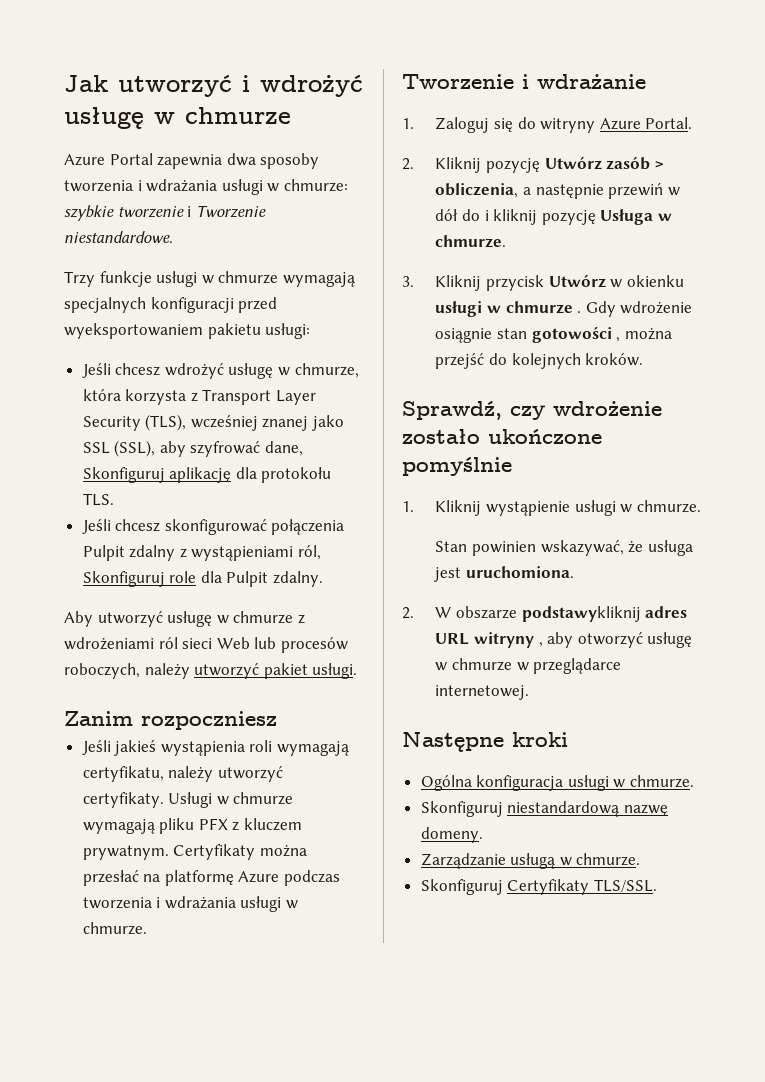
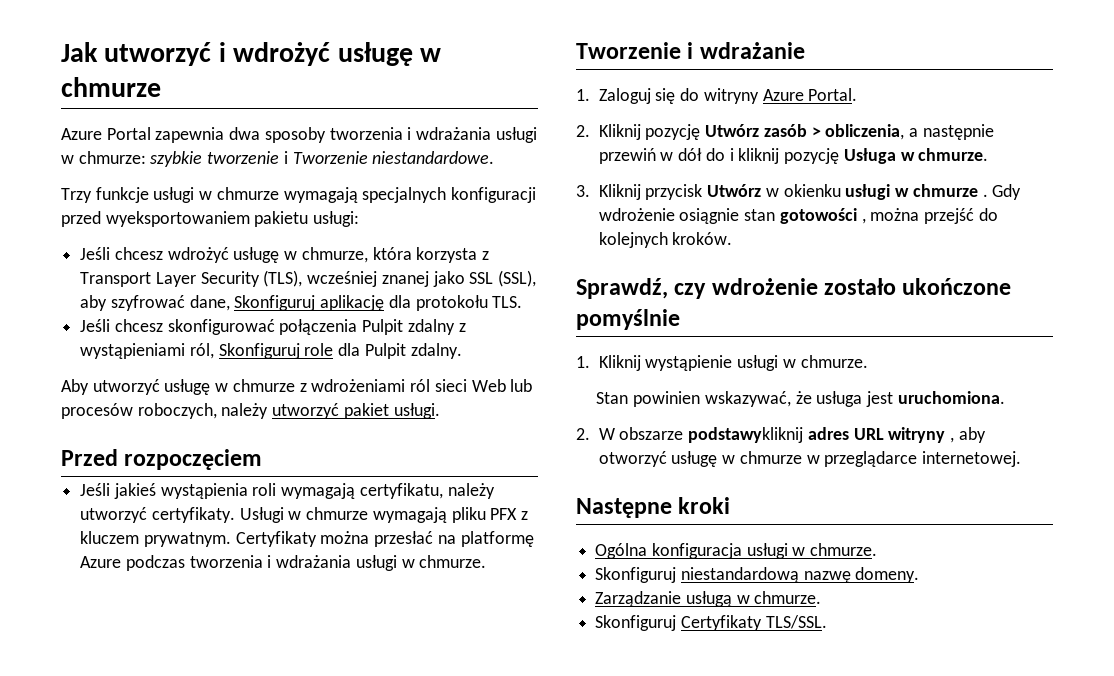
- Zanim rozpoczniesz
+ Przed rozpoczęciem

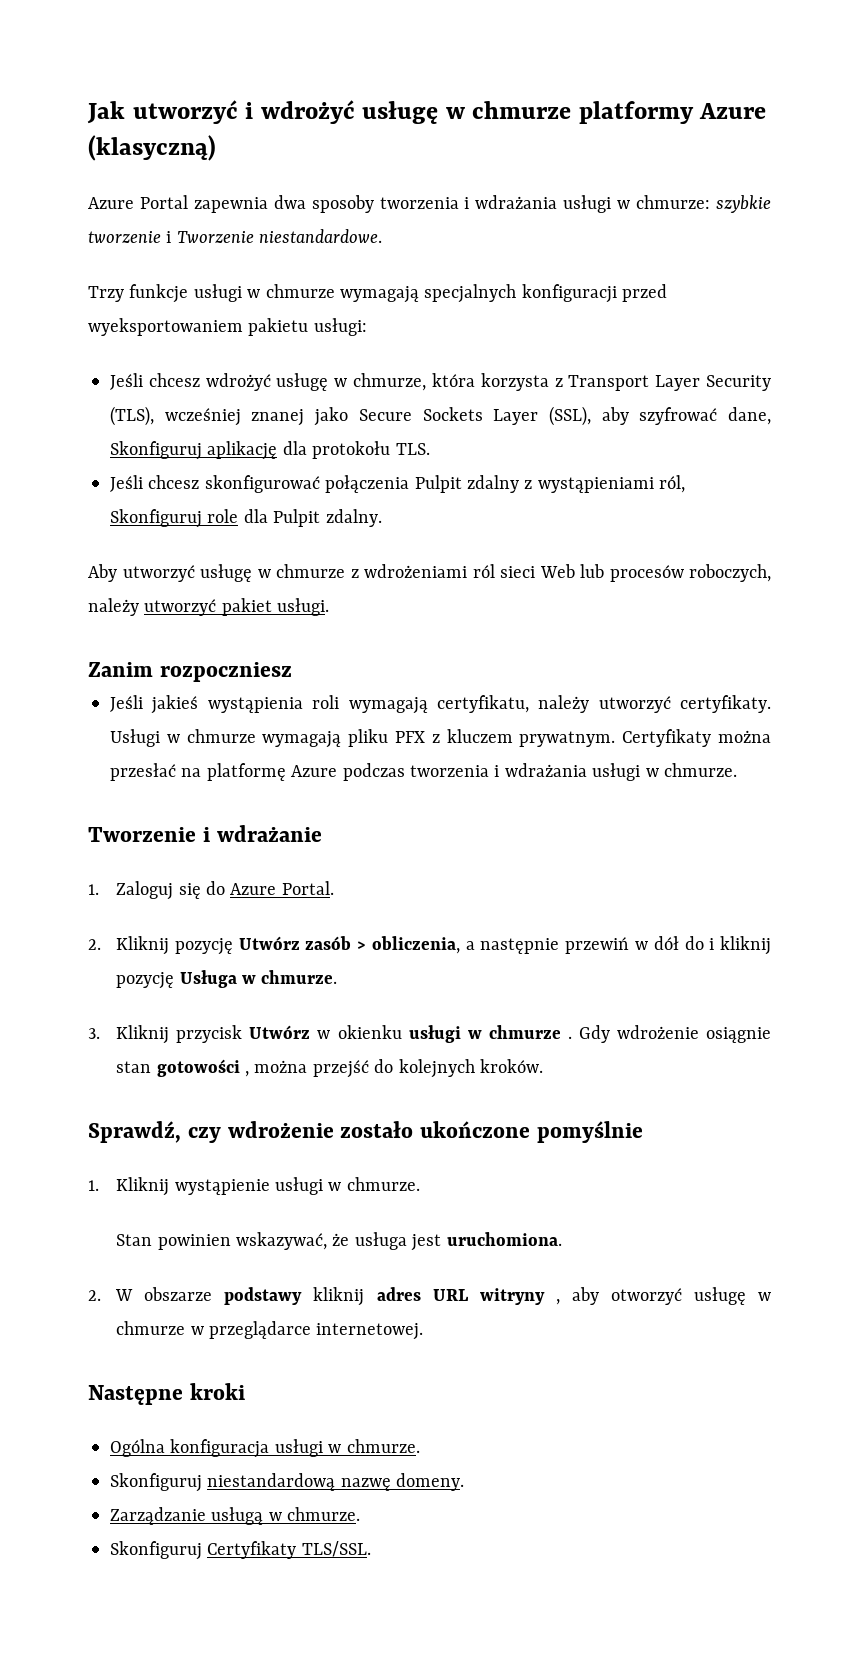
- Jak utworzyć i wdrożyć usługę w chmurze
+ Jak utworzyć i wdrożyć usługę w chmurze platformy Azure (klasyczną)
- Jeśli chcesz wdrożyć usługę w chmurze, która korzysta z Transport Layer Security (TLS), wcześniej znanej jako SSL (SSL), aby szyfrować dane, Skonfiguruj aplikację dla protokołu TLS.
+ Jeśli chcesz wdrożyć usługę w chmurze, która korzysta z Transport Layer Security (TLS), wcześniej znanej jako Secure Sockets Layer (SSL), aby szyfrować dane, Skonfiguruj aplikację dla protokołu TLS.
- Przed rozpoczęciem
+ Zanim rozpoczniesz
- 1. Zaloguj się do witryny Azure Portal.
+ 1. Zaloguj się do Azure Portal.
- 2. W obszarze podstawykliknij adres URL witryny , aby otworzyć usługę w chmurze w przeglądarce internetowej.
+ 2. W obszarze podstawy kliknij adres URL witryny , aby otworzyć usługę w chmurze w przeglądarce internetowej.

